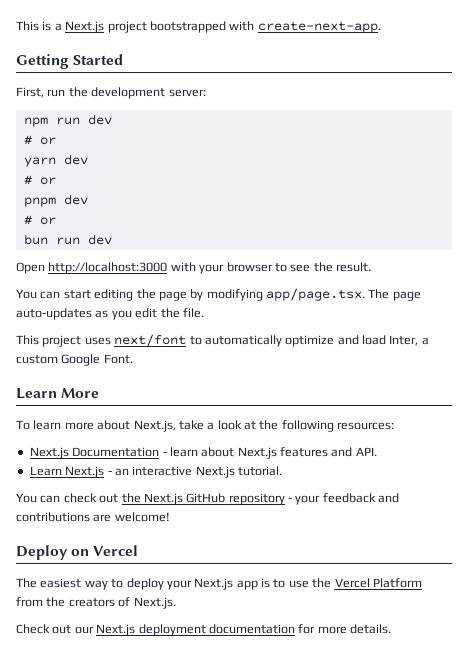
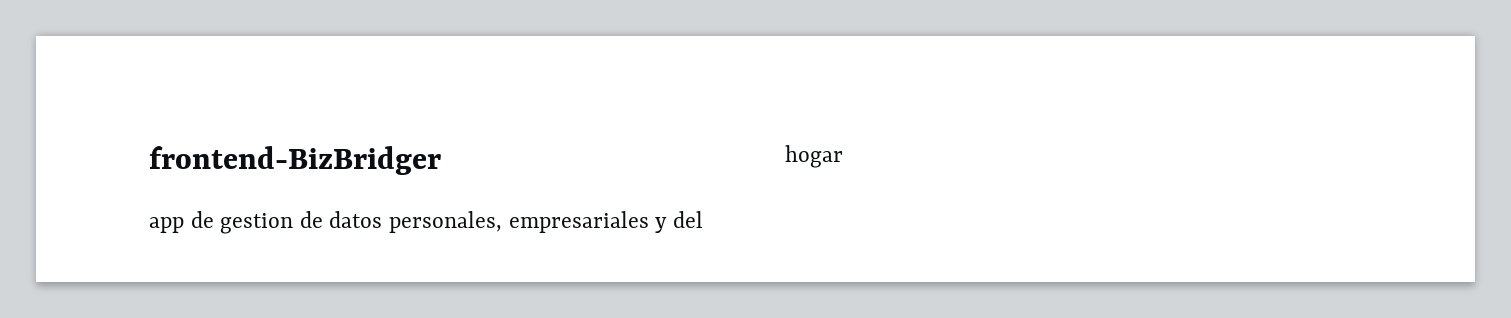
- This is a Next.js project bootstrapped with create-next-app.
- Getting Started
- First, run the development server:
- npm run dev
- # or
- yarn dev
- # or
- pnpm dev
- # or
- bun run dev
- Open http://localhost:3000 with your browser to see the result.
- You can start editing the page by modifying app/page.tsx. The page auto-updates as you edit the file.
- This project uses next/font to automatically optimize and load Inter, a custom Google Font.
- Learn More
- To learn more about Next.js, take a look at the following resources:
- Next.js Documentation - learn about Next.js features and API.
- Learn Next.js - an interactive Next.js tutorial.
- You can check out the Next.js GitHub repository - your feedback and contributions are welcome!
- Deploy on Vercel
- The easiest way to deploy your Next.js app is to use the Vercel Platform from the creators of Next.js.
- Check out our Next.js deployment documentation for more details.
+ frontend-BizBridger
+ app de gestion de datos personales, empresariales y del hogar

